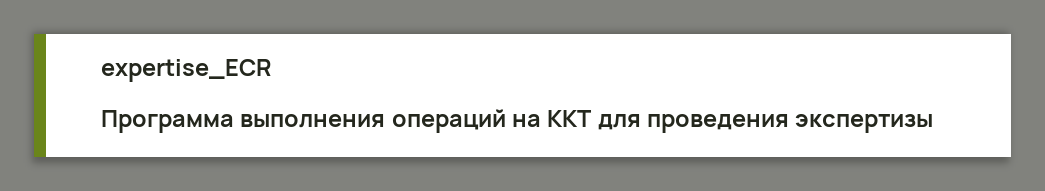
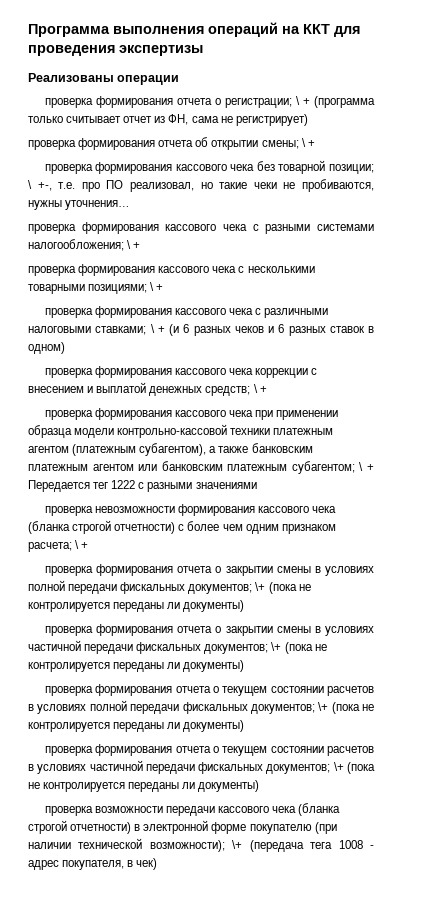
- expertise_ECR
+ Реализованы операции
+ проверка формирования отчета о регистрации; \ + (программа только считывает отчет из ФН, сама не регистрирует)
+ проверка формирования отчета об открытии смены; \ +
+ проверка формирования кассового чека без товарной позиции; \ +-, т.е. про ПО реализовал, но такие чеки не пробиваются, нужны уточнения…
+ проверка формирования кассового чека с разными системами налогообложения; \ +
+ проверка формирования кассового чека с несколькими товарными позициями; \ +
+ проверка формирования кассового чека с различными налоговыми ставками; \ + (и 6 разных чеков и 6 разных ставок в одном)
+ проверка формирования кассового чека коррекции с внесением и выплатой денежных средств; \ +
+ проверка формирования кассового чека при применении образца модели контрольно-кассовой техники платежным агентом (платежным субагентом), а также банковским платежным агентом или банковским платежным субагентом; \ + Передается тег 1222 с разными значениями
+ проверка невозможности формирования кассового чека (бланка строгой отчетности) с более чем одним признаком расчета; \ +
+ проверка формирования отчета о закрытии смены в условиях полной передачи фискальных документов; \+ (пока не контролируется переданы ли документы)
+ проверка формирования отчета о закрытии смены в условиях частичной передачи фискальных документов; \+ (пока не контролируется переданы ли документы)
+ проверка формирования отчета о текущем состоянии расчетов в условиях полной передачи фискальных документов; \+ (пока не контролируется переданы ли документы)
+ проверка формирования отчета о текущем состоянии расчетов в условиях частичной передачи фискальных документов; \+ (пока не контролируется переданы ли документы)
+ проверка возможности передачи кассового чека (бланка строгой отчетности) в электронной форме покупателю (при наличии технической возможности); \+ (передача тега 1008 - адрес покупателя, в чек)

